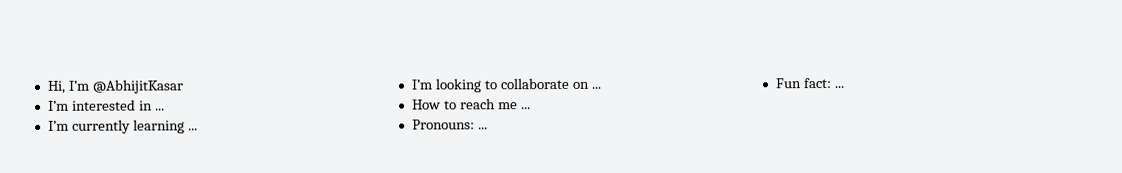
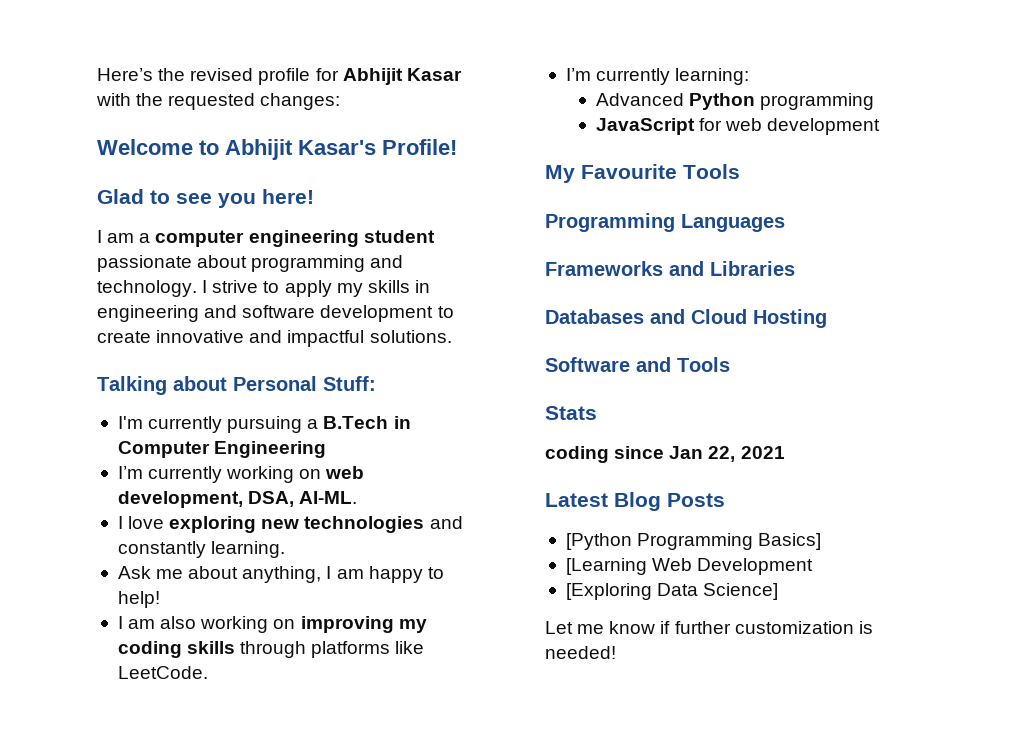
- Hi, I’m @AbhijitKasar
- I’m interested in ...
- I’m currently learning ...
- I’m looking to collaborate on ...
- How to reach me ...
- Pronouns: ...
- Fun fact: ...
+ Here’s the revised profile for Abhijit Kasar with the requested changes:
+ Welcome to Abhijit Kasar's Profile!
+ Glad to see you here!
+ I am a computer engineering student passionate about programming and technology. I strive to apply my skills in engineering and software development to create innovative and impactful solutions.
+ Talking about Personal Stuff:
+ I'm currently pursuing a B.Tech in Computer Engineering
+ I’m currently working on web development, DSA, AI-ML.
+ I love exploring new technologies and constantly learning.
+ Ask me about anything, I am happy to help!
+ I am also working on improving my coding skills through platforms like LeetCode.
+ I’m currently learning:
+ Advanced Python programming
+ JavaScript for web development
+ My Favourite Tools
+ Programming Languages
+ Frameworks and Libraries
+ Databases and Cloud Hosting
+ Software and Tools
+ Stats
+ coding since Jan 22, 2021
+ Latest Blog Posts
+ [Python Programming Basics]
+ [Learning Web Development
+ [Exploring Data Science]
+ Let me know if further customization is needed!

